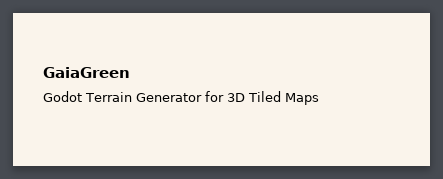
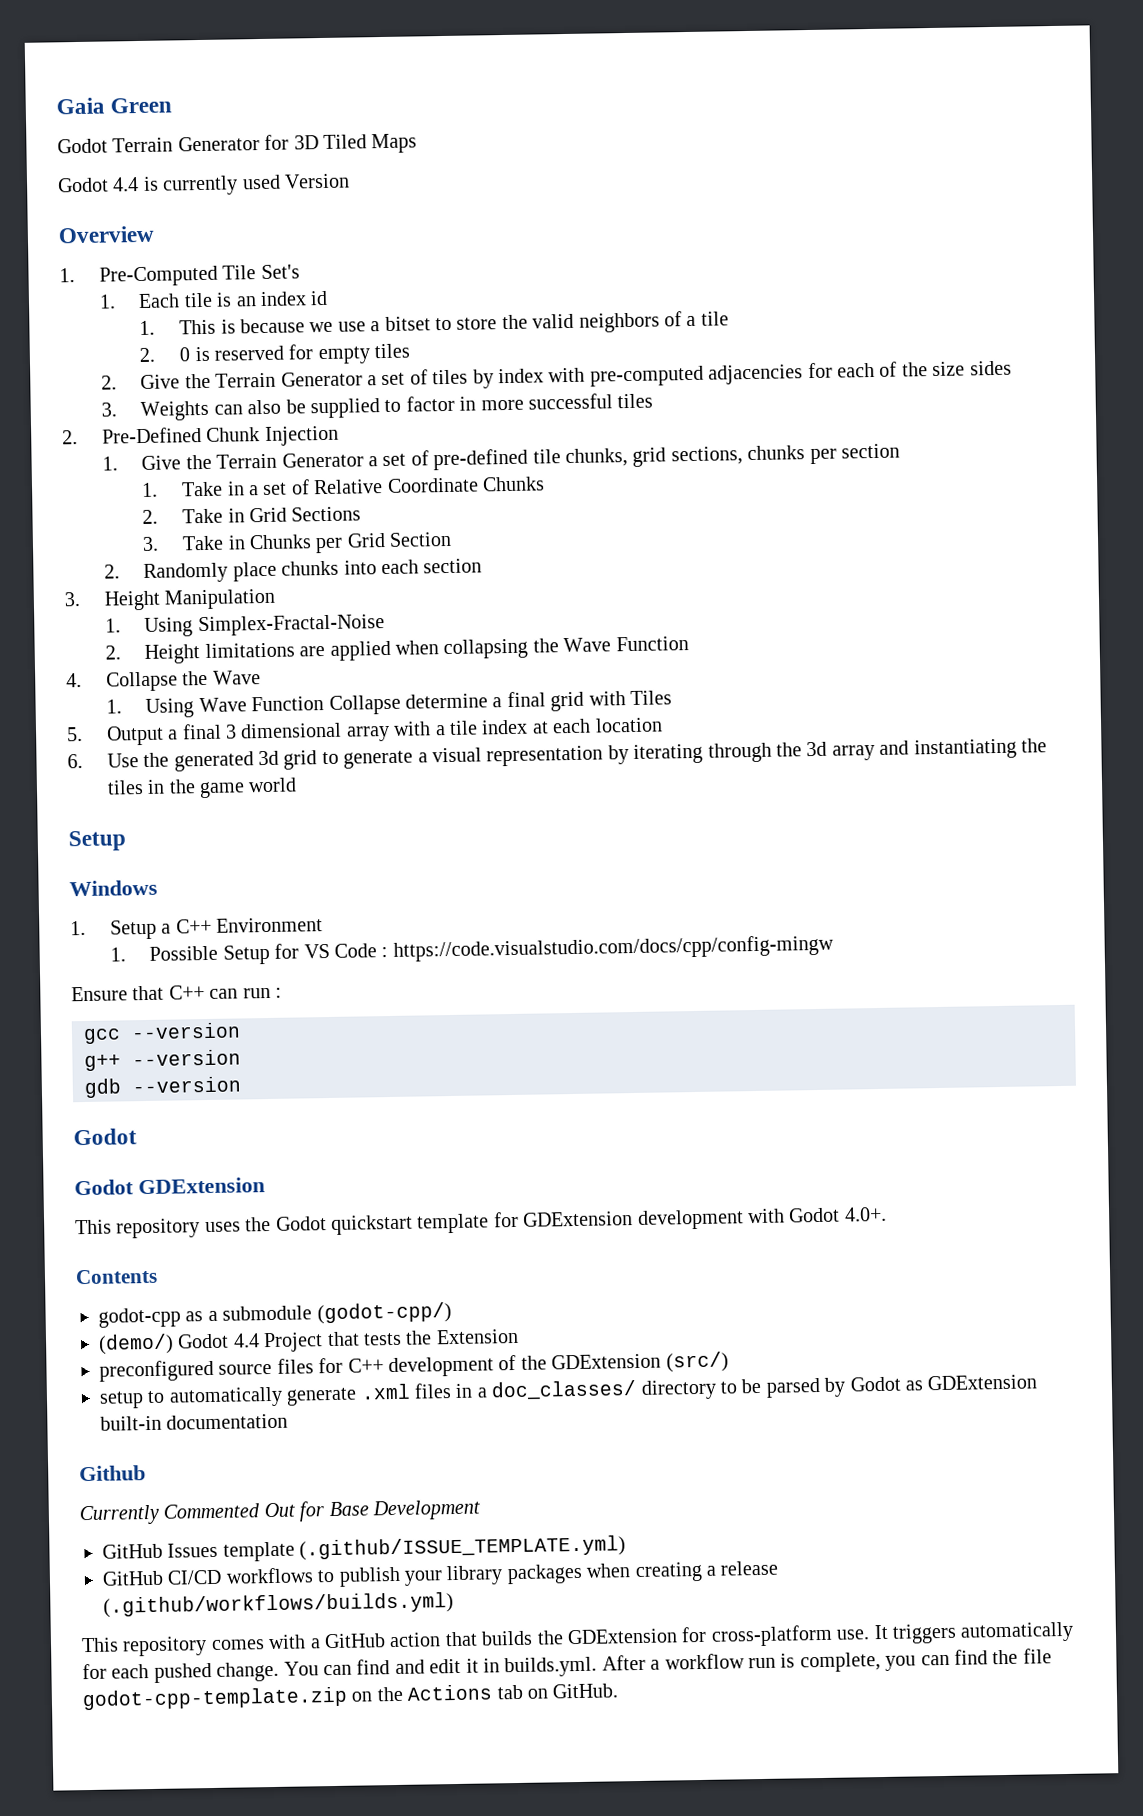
- GaiaGreen
+ Gaia Green
+ Godot 4.4 is currently used Version
+ Overview
+ 1. Pre-Computed Tile Set's
+ 1. Each tile is an index id
+ 1. This is because we use a bitset to store the valid neighbors of a tile
+ 2. 0 is reserved for empty tiles
+ 2. Give the Terrain Generator a set of tiles by index with pre-computed adjacencies for each of the size sides
+ 3. Weights can also be supplied to factor in more successful tiles
+ 2. Pre-Defined Chunk Injection
+ 1. Give the Terrain Generator a set of pre-defined tile chunks, grid sections, chunks per section
+ 1. Take in a set of Relative Coordinate Chunks
+ 2. Take in Grid Sections
+ 3. Take in Chunks per Grid Section
+ 2. Randomly place chunks into each section
+ 3. Height Manipulation
+ 1. Using Simplex-Fractal-Noise
+ 2. Height limitations are applied when collapsing the Wave Function
+ 4. Collapse the Wave
+ 1. Using Wave Function Collapse determine a final grid with Tiles
+ 5. Output a final 3 dimensional array with a tile index at each location
+ 6. Use the generated 3d grid to generate a visual representation by iterating through the 3d array and instantiating the tiles in the game world
+ Setup
+ Windows
+ 1. Setup a C++ Environment
+ 1. Possible Setup for VS Code : https://code.visualstudio.com/docs/cpp/config-mingw
+ Ensure that C++ can run :
+ gcc --version
+ g++ --version
+ gdb --version
+ Godot
+ Godot GDExtension
+ This repository uses the Godot quickstart template for GDExtension development with Godot 4.0+.
+ Contents
+ godot-cpp as a submodule (godot-cpp/)
+ (demo/) Godot 4.4 Project that tests the Extension
+ preconfigured source files for C++ development of the GDExtension (src/)
+ setup to automatically generate .xml files in a doc_classes/ directory to be parsed by Godot as GDExtension built-in documentation
+ Github
+ Currently Commented Out for Base Development
+ GitHub Issues template (.github/ISSUE_TEMPLATE.yml)
+ GitHub CI/CD workflows to publish your library packages when creating a release (.github/workflows/builds.yml)
+ This repository comes with a GitHub action that builds the GDExtension for cross-platform use. It triggers automatically for each pushed change. You can find and edit it in builds.yml. After a workflow run is complete, you can find the file godot-cpp-template.zip on the Actions tab on GitHub.

